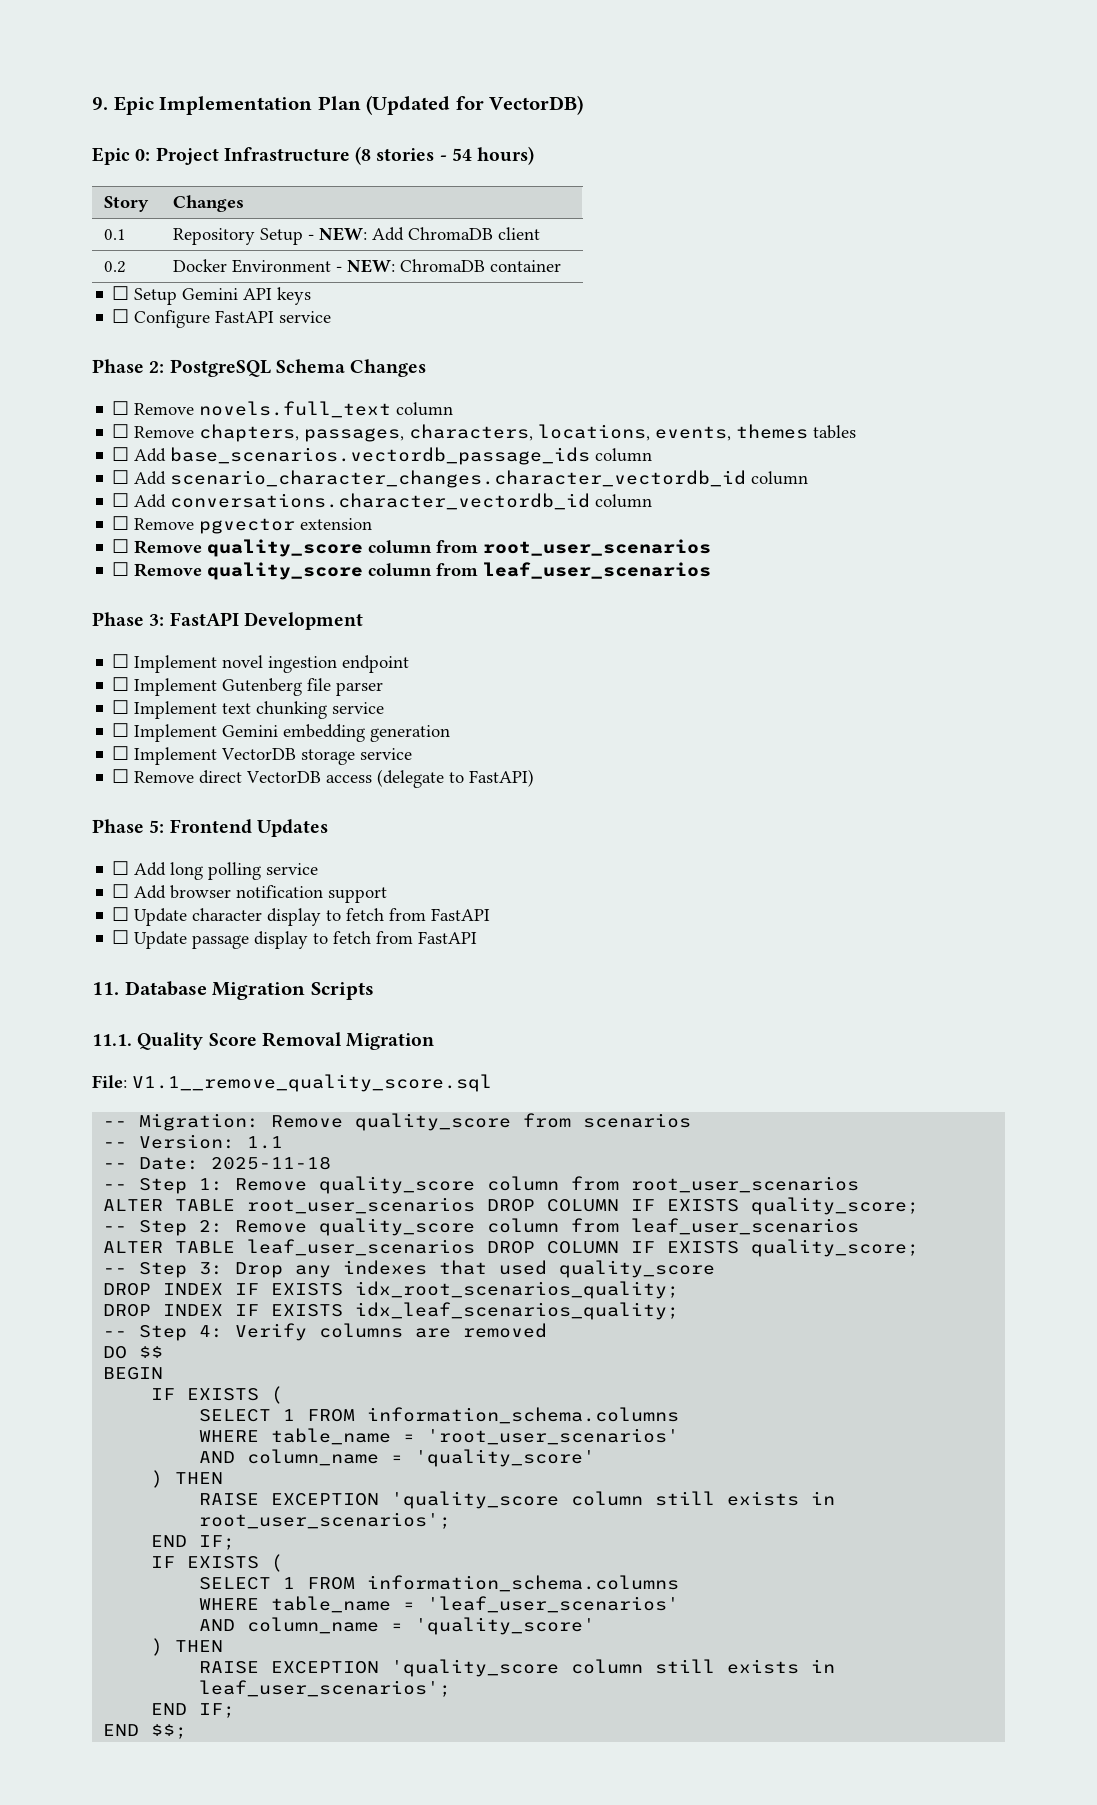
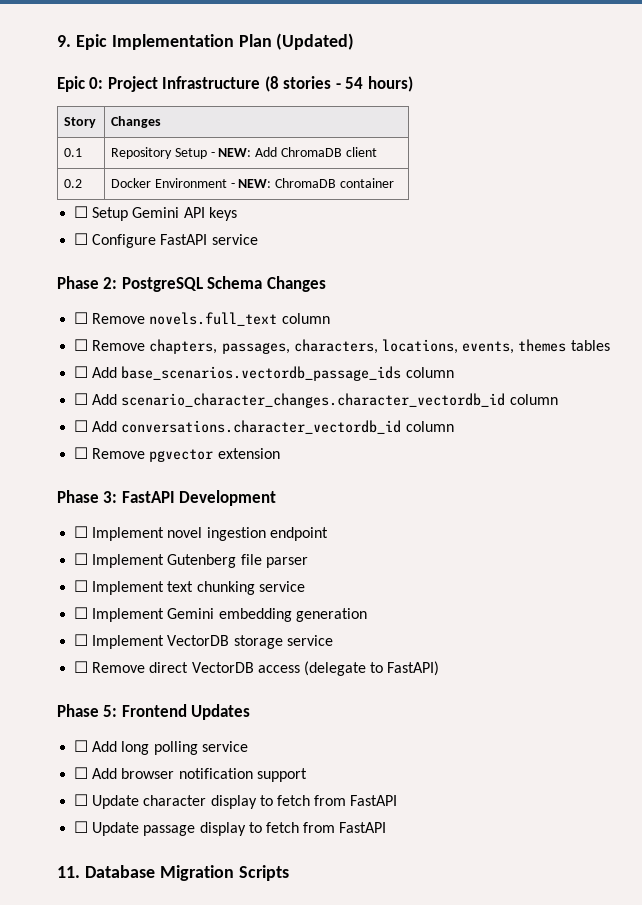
- 9. Epic Implementation Plan (Updated for VectorDB)
+ 9. Epic Implementation Plan (Updated)
- ☐ Remove quality_score column from root_user_scenarios
- ☐ Remove quality_score column from leaf_user_scenarios
- 11.1. Quality Score Removal Migration
- File: V1.1__remove_quality_score.sql
- -- Migration: Remove quality_score from scenarios
- -- Version: 1.1
- -- Date: 2025-11-18
- -- Step 1: Remove quality_score column from root_user_scenarios
- ALTER TABLE root_user_scenarios DROP COLUMN IF EXISTS quality_score;
- -- Step 2: Remove quality_score column from leaf_user_scenarios
- ALTER TABLE leaf_user_scenarios DROP COLUMN IF EXISTS quality_score;
- -- Step 3: Drop any indexes that used quality_score
- DROP INDEX IF EXISTS idx_root_scenarios_quality;
- DROP INDEX IF EXISTS idx_leaf_scenarios_quality;
- -- Step 4: Verify columns are removed
- DO $$
- BEGIN
- IF EXISTS (
- SELECT 1 FROM information_schema.columns
- WHERE table_name = 'root_user_scenarios'
- AND column_name = 'quality_score'
- ) THEN
- RAISE EXCEPTION 'quality_score column still exists in root_user_scenarios';
- END IF;
- IF EXISTS (
- SELECT 1 FROM information_schema.columns
- WHERE table_name = 'leaf_user_scenarios'
- AND column_name = 'quality_score'
- ) THEN
- RAISE EXCEPTION 'quality_score column still exists in leaf_user_scenarios';
- END IF;
- END $$;

